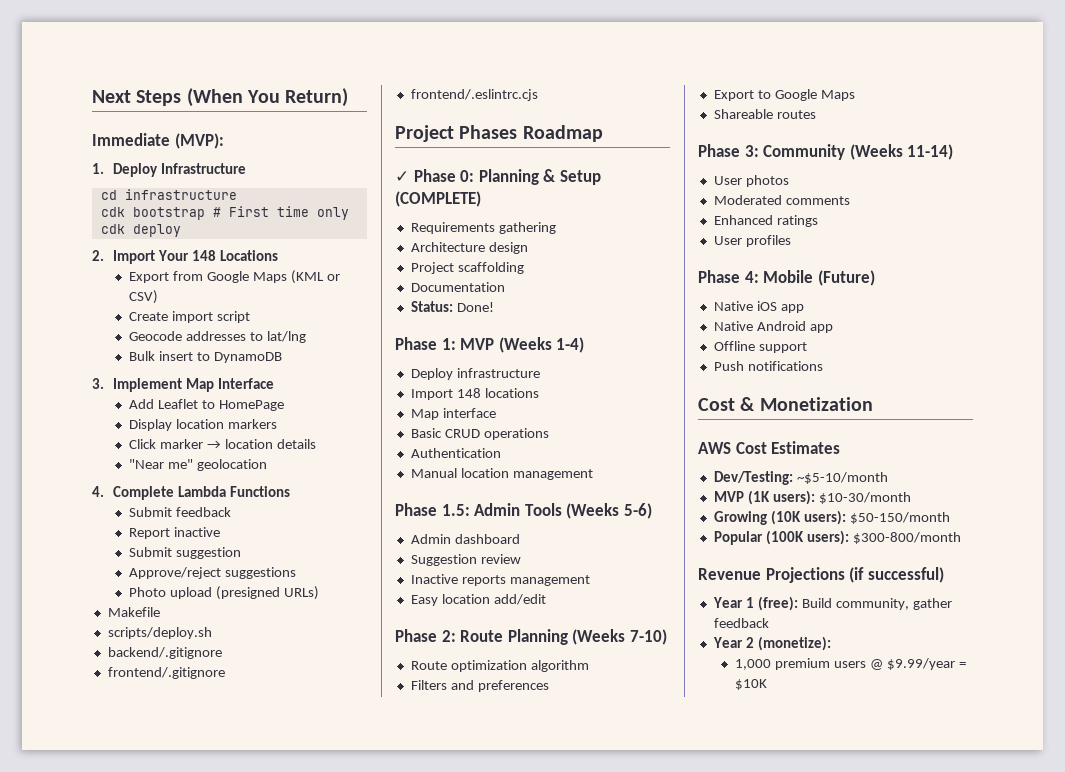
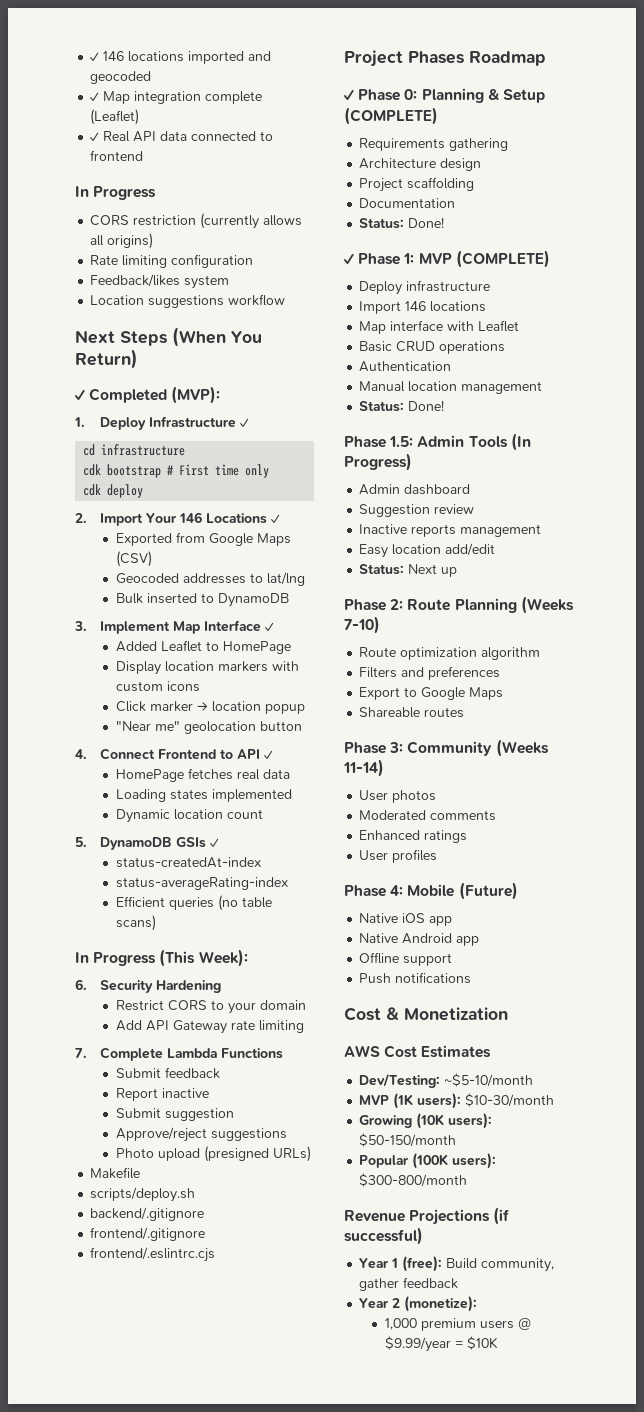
+ ✓ 146 locations imported and geocoded
+ ✓ Map integration complete (Leaflet)
+ ✓ Real API data connected to frontend
+ In Progress
+ CORS restriction (currently allows all origins)
+ Rate limiting configuration
+ Feedback/likes system
+ Location suggestions workflow
- Immediate (MVP):
+ ✓ Completed (MVP):
- 1. Deploy Infrastructure
+ 1. Deploy Infrastructure ✓
- 2. Import Your 148 Locations
- Export from Google Maps (KML or CSV)
- Create import script
- Geocode addresses to lat/lng
+ 2. Import Your 146 Locations ✓
+ Exported from Google Maps (CSV)
+ Geocoded addresses to lat/lng
- Bulk insert to DynamoDB
+ Bulk inserted to DynamoDB
- 3. Implement Map Interface
- Add Leaflet to HomePage
+ 3. Implement Map Interface ✓
+ Added Leaflet to HomePage
- Display location markers
+ Display location markers with custom icons
- Click marker → location details
+ Click marker → location popup
- "Near me" geolocation
- 4. Complete Lambda Functions
+ "Near me" geolocation button
+ 4. Connect Frontend to API ✓
+ HomePage fetches real data
+ Loading states implemented
+ Dynamic location count
+ 5. DynamoDB GSIs ✓
+ status-createdAt-index
+ status-averageRating-index
+ Efficient queries (no table scans)
+ In Progress (This Week):
+ 6. Security Hardening
+ Restrict CORS to your domain
+ Add API Gateway rate limiting
+ 7. Complete Lambda Functions
- Phase 1: MVP (Weeks 1-4)
+ ✓ Phase 1: MVP (COMPLETE)
- Import 148 locations
+ Import 146 locations
- Map interface
+ Map interface with Leaflet
  Manual location management
+ Status: Done!
- Phase 1.5: Admin Tools (Weeks 5-6)
+ Phase 1.5: Admin Tools (In Progress)
+ Status: Next up

